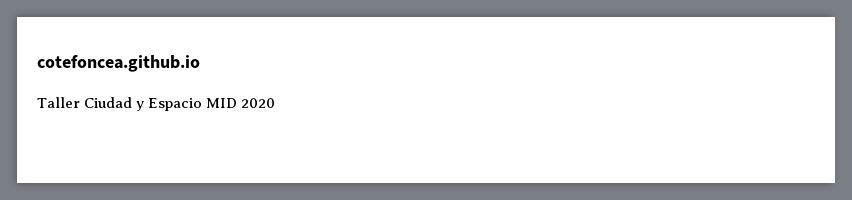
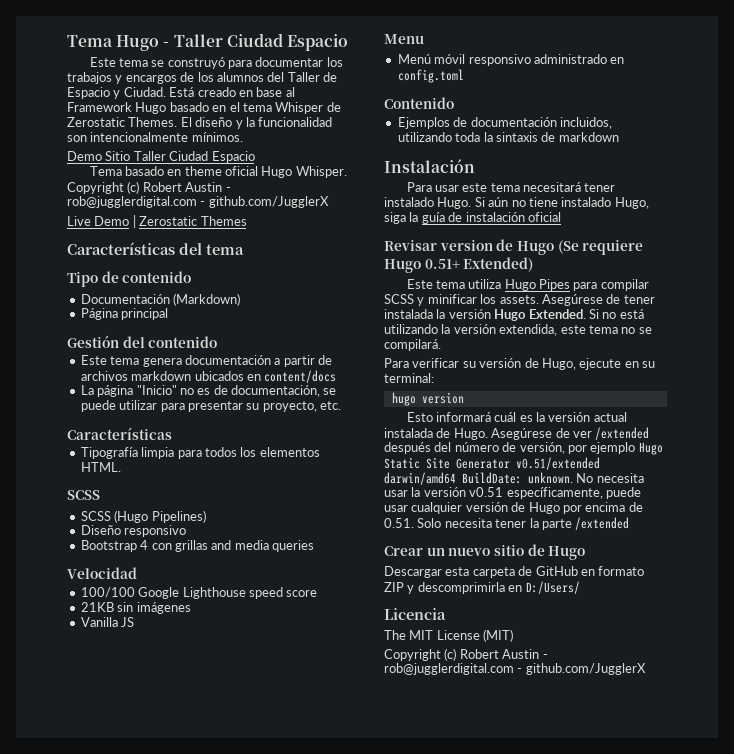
- cotefoncea.github.io
- Taller Ciudad y Espacio MID 2020
+ Tema Hugo - Taller Ciudad Espacio
+ Este tema se construyó para documentar los trabajos y encargos de los alumnos del Taller de Espacio y Ciudad. Está creado en base al Framework Hugo basado en el tema Whisper de Zerostatic Themes. El diseño y la funcionalidad son intencionalmente mínimos.
+ Demo Sitio Taller Ciudad Espacio
+ Tema basado en theme oficial Hugo Whisper. Copyright (c) Robert Austin - rob@jugglerdigital.com - github.com/JugglerX
+ Live Demo | Zerostatic Themes
+ Características del tema
+ Tipo de contenido
+ Documentación (Markdown)
+ Página principal
+ Gestión del contenido
+ Este tema genera documentación a partir de archivos markdown ubicados en content/docs
+ La página "Inicio" no es de documentación, se puede utilizar para presentar su proyecto, etc.
+ Características
+ Tipografía limpia para todos los elementos HTML.
+ SCSS
+ SCSS (Hugo Pipelines)
+ Diseño responsivo
+ Bootstrap 4 con grillas and media queries
+ Velocidad
+ 100/100 Google Lighthouse speed score
+ 21KB sin imágenes
+ Vanilla JS
+ Menu
+ Menú móvil responsivo administrado en config.toml
+ Contenido
+ Ejemplos de documentación incluidos, utilizando toda la sintaxis de markdown
+ Instalación
+ Para usar este tema necesitará tener instalado Hugo. Si aún no tiene instalado Hugo, siga la guía de instalación oficial
+ Revisar version de Hugo (Se requiere Hugo 0.51+ Extended)
+ Este tema utiliza Hugo Pipes para compilar SCSS y minificar los assets. Asegúrese de tener instalada la versión Hugo Extended. Si no está utilizando la versión extendida, este tema no se compilará.
+ Para verificar su versión de Hugo, ejecute en su terminal:
+ hugo version
+ Esto informará cuál es la versión actual instalada de Hugo. Asegúrese de ver /extended después del número de versión, por ejemplo Hugo Static Site Generator v0.51/extended darwin/amd64 BuildDate: unknown. No necesita usar la versión v0.51 específicamente, puede usar cualquier versión de Hugo por encima de 0.51. Solo necesita tener la parte /extended
+ Crear un nuevo sitio de Hugo
+ Descargar esta carpeta de GitHub en formato ZIP y descomprimirla en D:/Users/
+ Licencia
+ The MIT License (MIT)
+ Copyright (c) Robert Austin - rob@jugglerdigital.com - github.com/JugglerX

